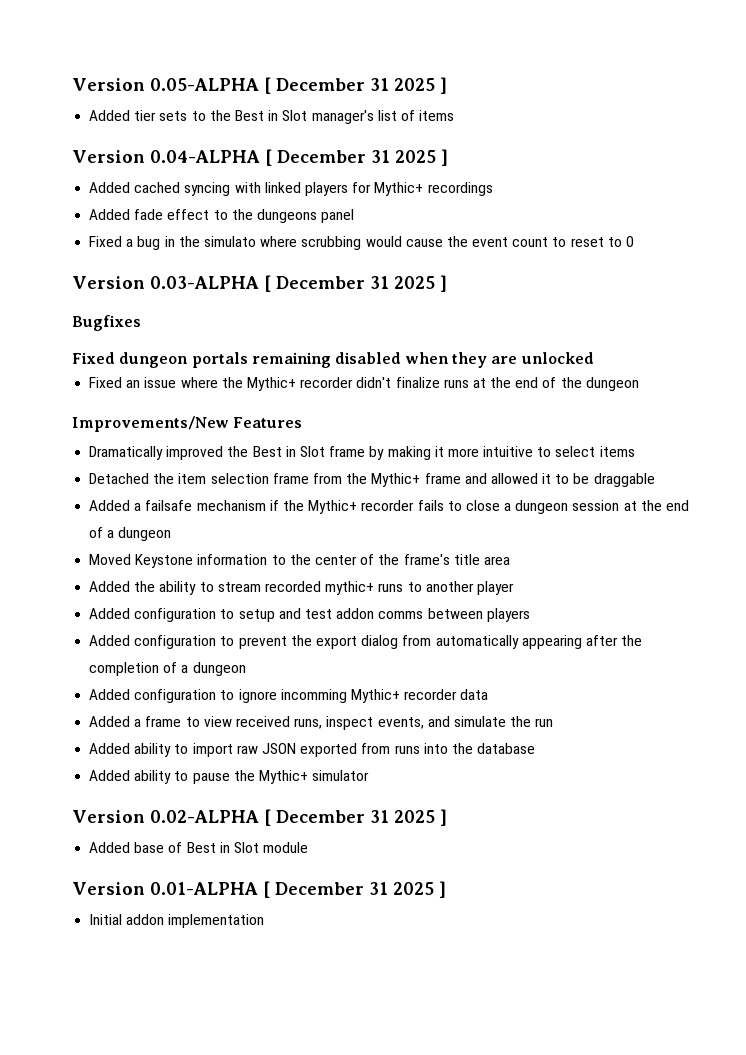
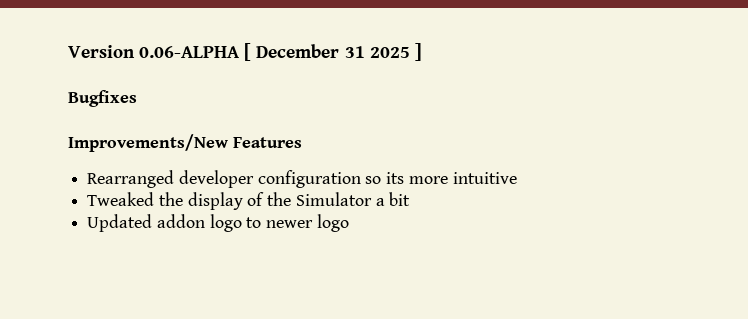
- Version 0.05-ALPHA [ December 31 2025 ]
- Added tier sets to the Best in Slot manager's list of items
- Version 0.04-ALPHA [ December 31 2025 ]
- Added cached syncing with linked players for Mythic+ recordings
- Added fade effect to the dungeons panel
- Fixed a bug in the simulato where scrubbing would cause the event count to reset to 0
- Version 0.03-ALPHA [ December 31 2025 ]
+ Version 0.06-ALPHA [ December 31 2025 ]
- Fixed dungeon portals remaining disabled when they are unlocked
- Fixed an issue where the Mythic+ recorder didn't finalize runs at the end of the dungeon
  Improvements/New Features
- Dramatically improved the Best in Slot frame by making it more intuitive to select items
- Detached the item selection frame from the Mythic+ frame and allowed it to be draggable
- Added a failsafe mechanism if the Mythic+ recorder fails to close a dungeon session at the end of a dungeon
- Moved Keystone information to the center of the frame's title area
- Added the ability to stream recorded mythic+ runs to another player
- Added configuration to setup and test addon comms between players
- Added configuration to prevent the export dialog from automatically appearing after the completion of a dungeon
- Added configuration to ignore incomming Mythic+ recorder data
- Added a frame to view received runs, inspect events, and simulate the run
- Added ability to import raw JSON exported from runs into the database
- Added ability to pause the Mythic+ simulator
- Version 0.02-ALPHA [ December 31 2025 ]
- Added base of Best in Slot module
- Version 0.01-ALPHA [ December 31 2025 ]
- Initial addon implementation
+ Rearranged developer configuration so its more intuitive
+ Tweaked the display of the Simulator a bit
+ Updated addon logo to newer logo

